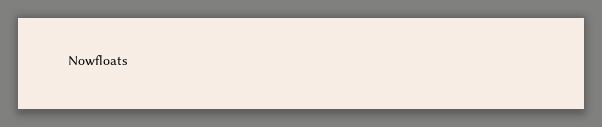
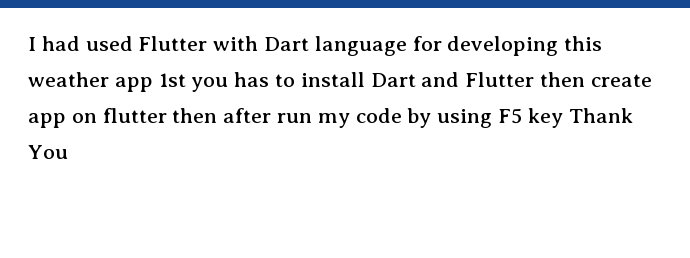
- Nowfloats
+ I had used Flutter with Dart language for developing this weather app 1st you has to install Dart and Flutter then create app on flutter then after run my code by using F5 key Thank You

